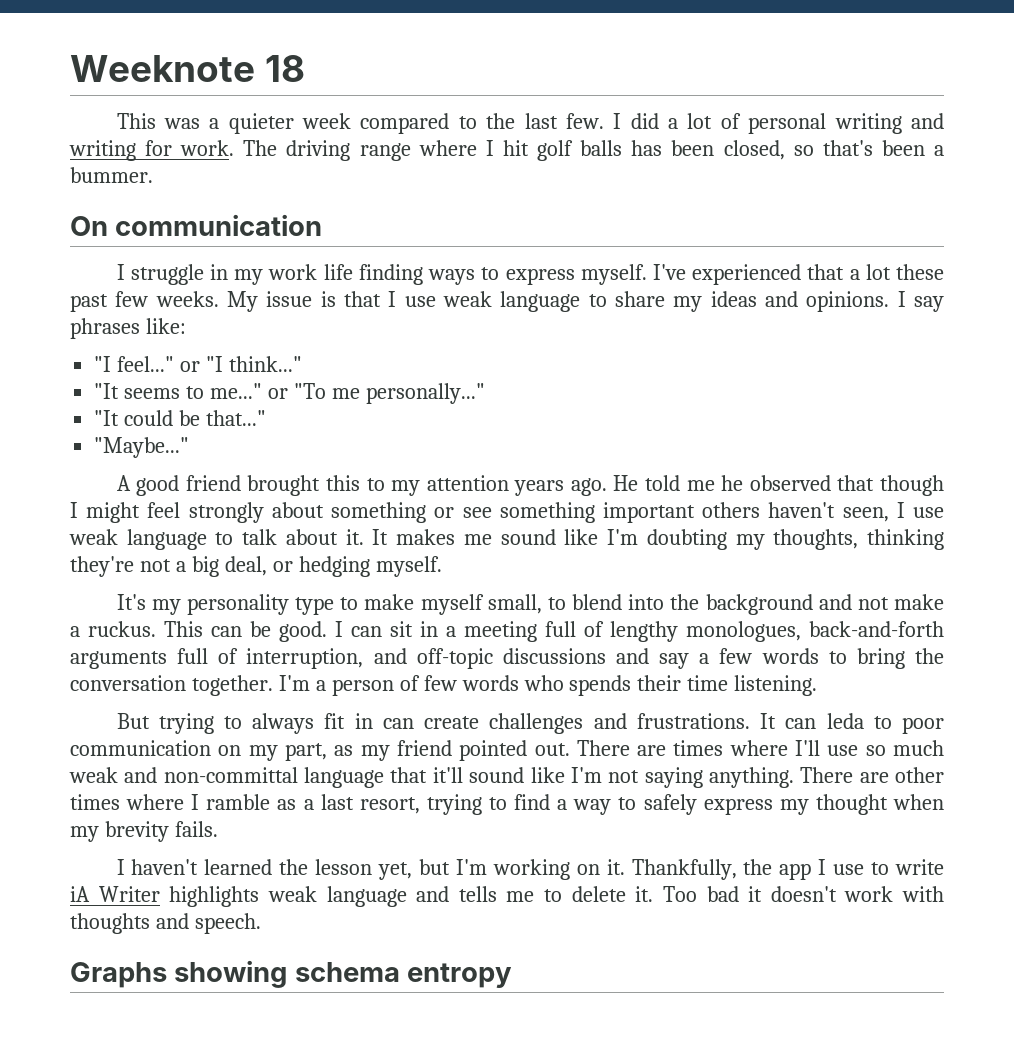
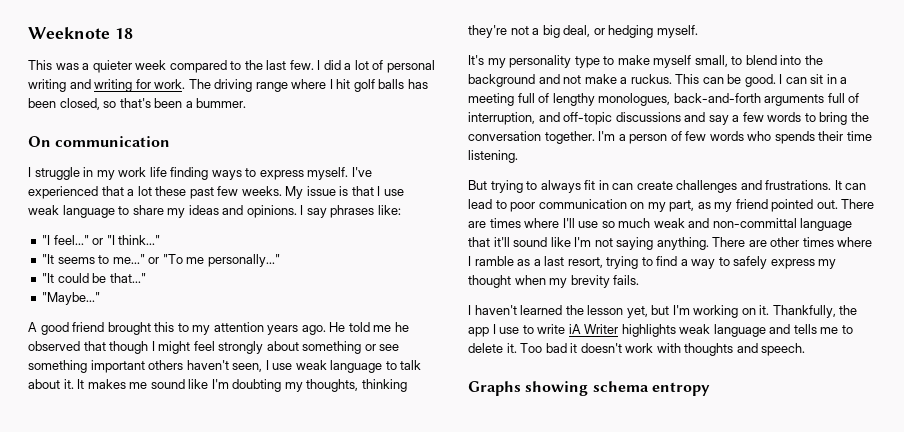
- It can leda to poor communication on my part, as my friend pointed out.
+ It can lead to poor communication on my part, as my friend pointed out.

